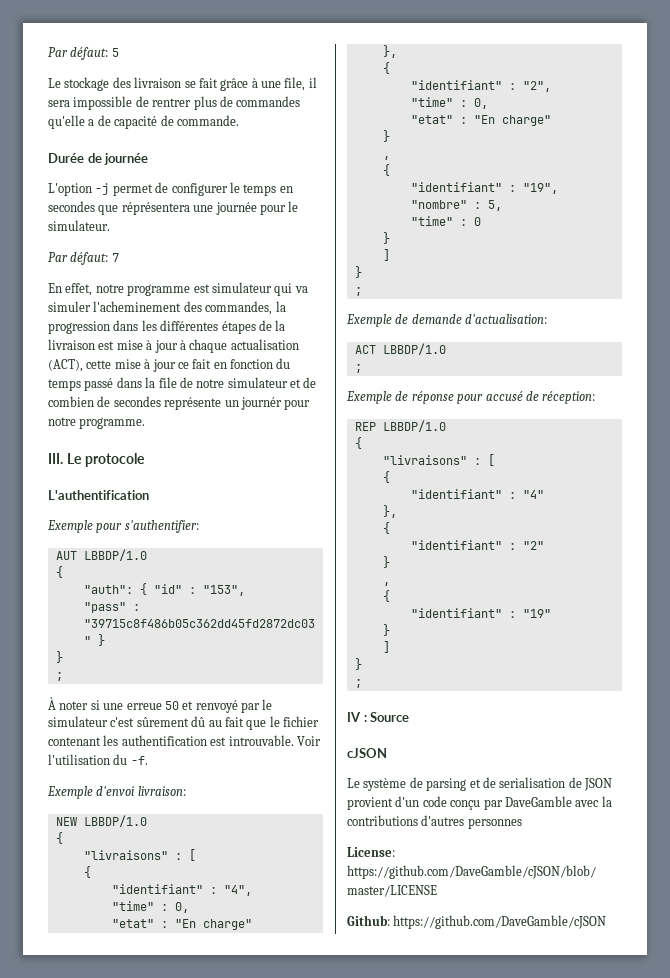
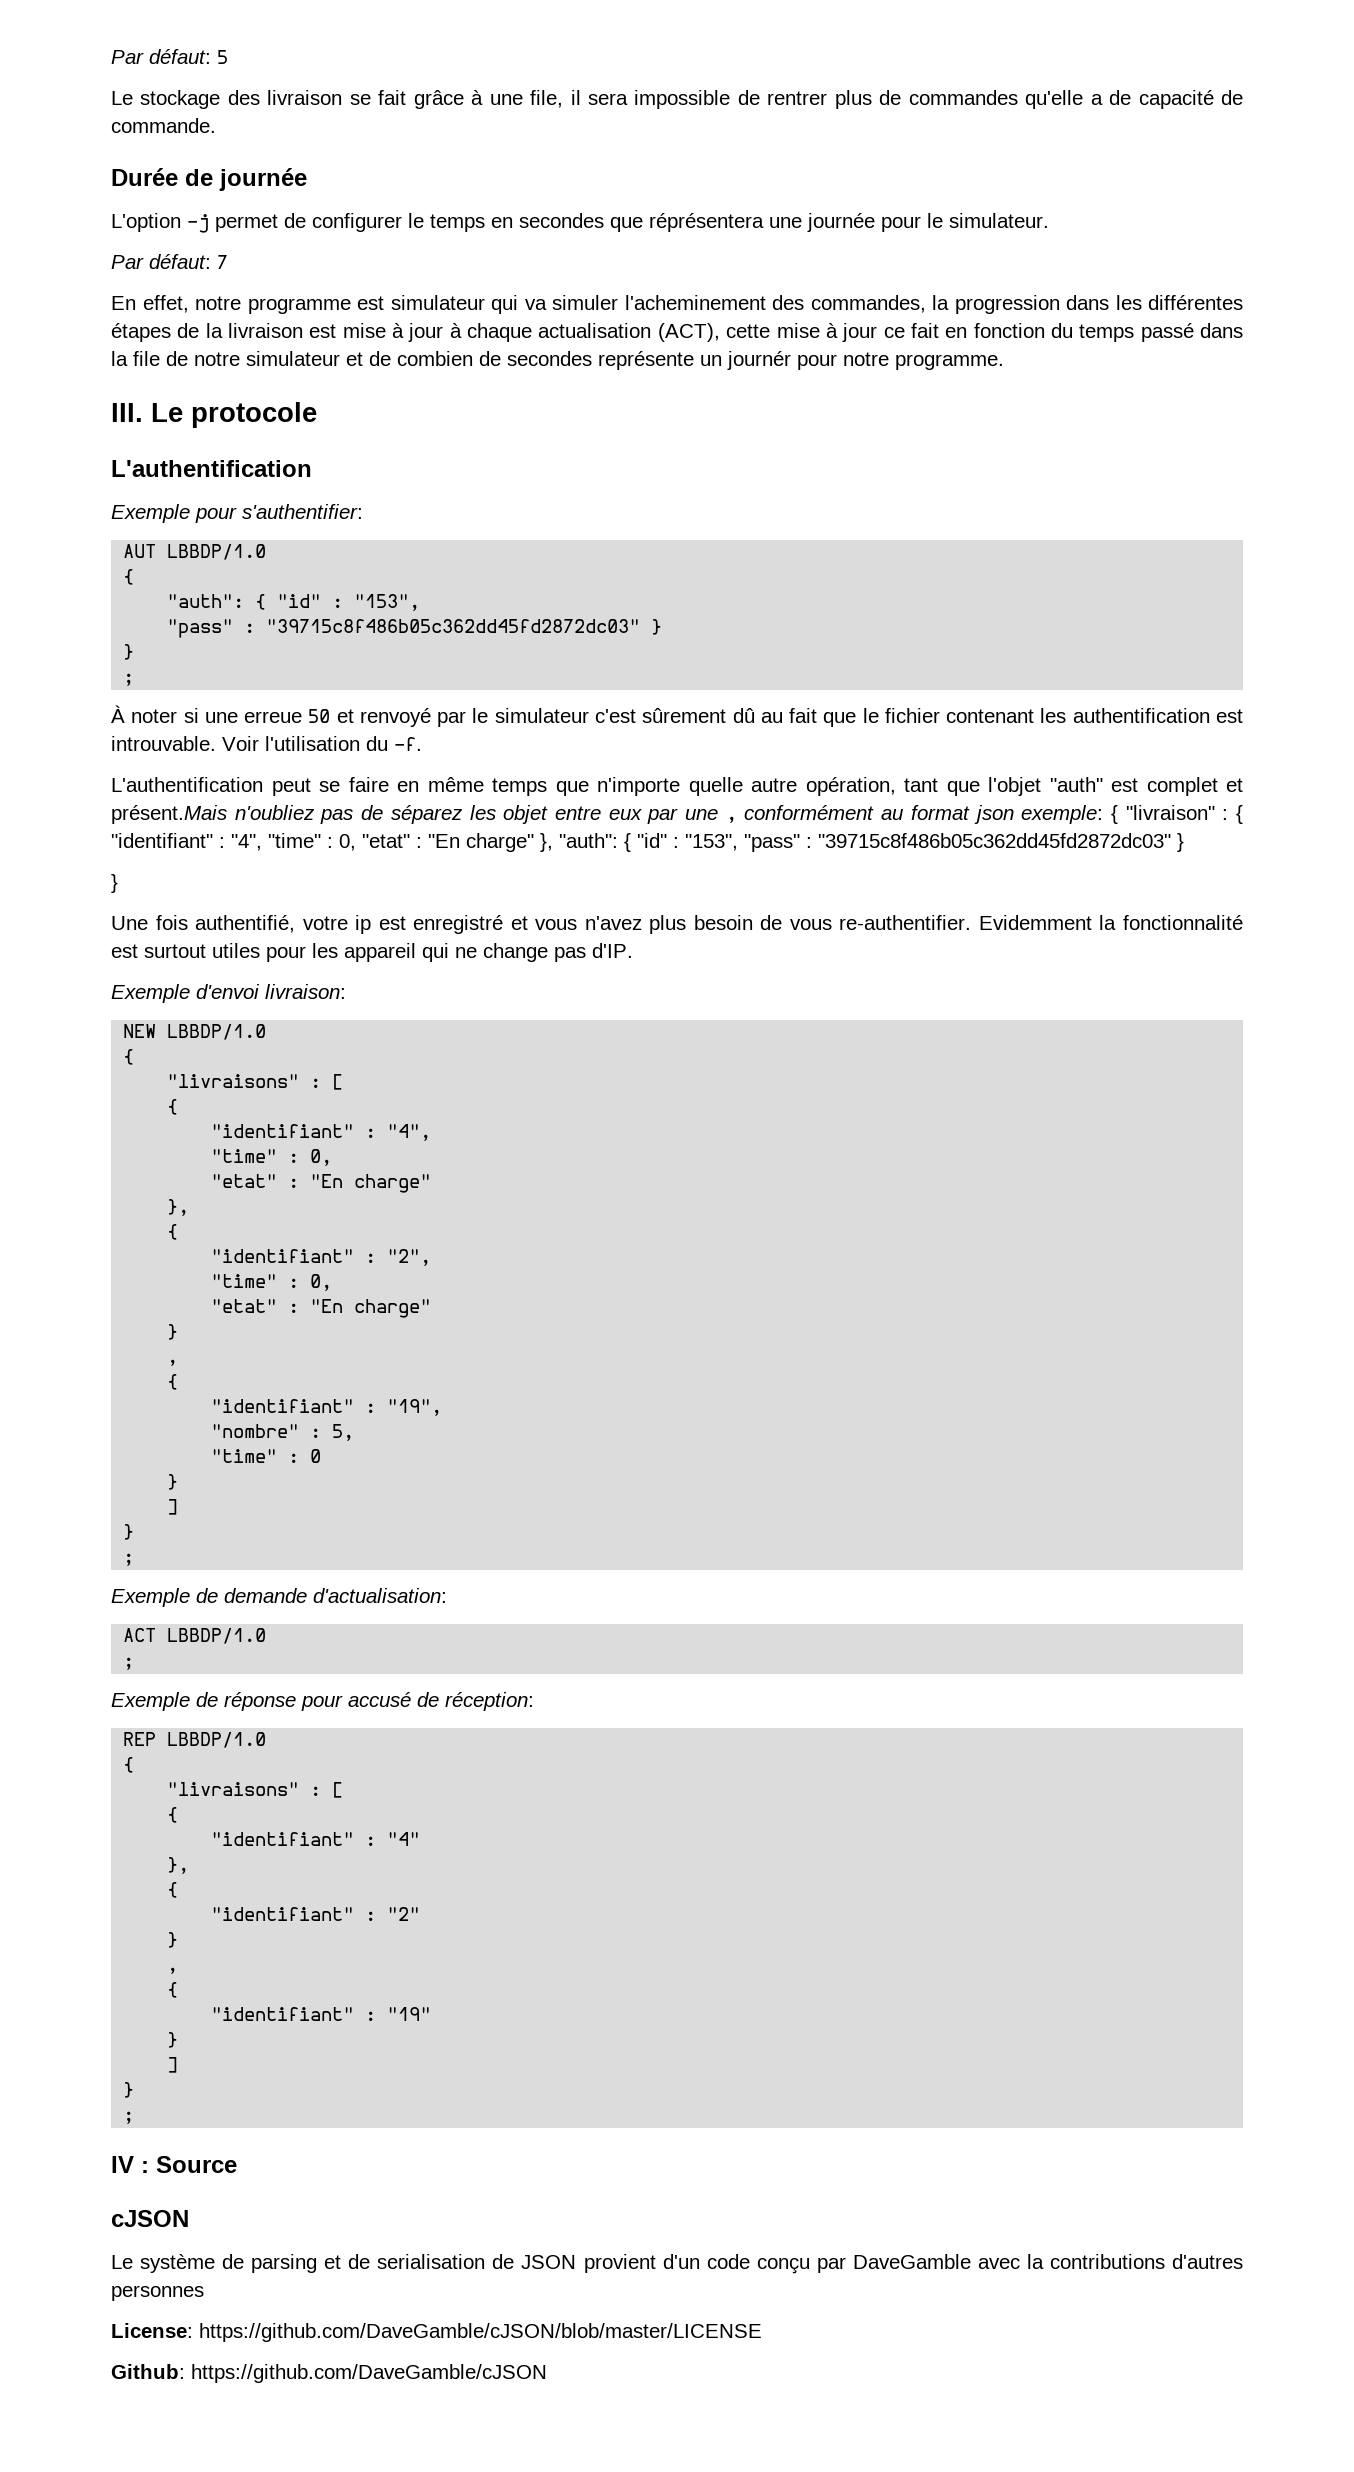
+ L'authentification peut se faire en même temps que n'importe quelle autre opération, tant que l'objet "auth" est complet et présent.Mais n'oubliez pas de séparez les objet entre eux par une , conformément au format json exemple: { "livraison" : { "identifiant" : "4", "time" : 0, "etat" : "En charge" }, "auth": { "id" : "153", "pass" : "39715c8f486b05c362dd45fd2872dc03" }
+ }
+ Une fois authentifié, votre ip est enregistré et vous n'avez plus besoin de vous re-authentifier. Evidemment la fonctionnalité est surtout utiles pour les appareil qui ne change pas d'IP.

